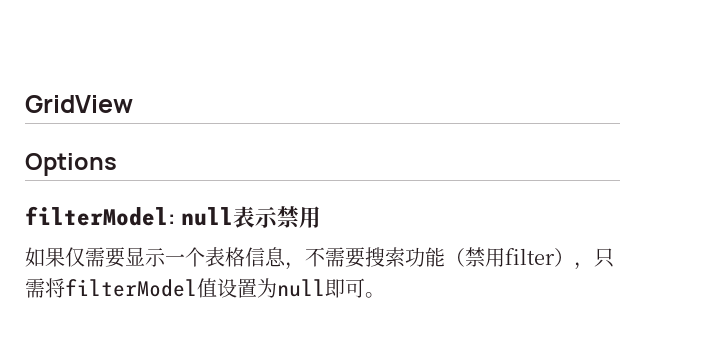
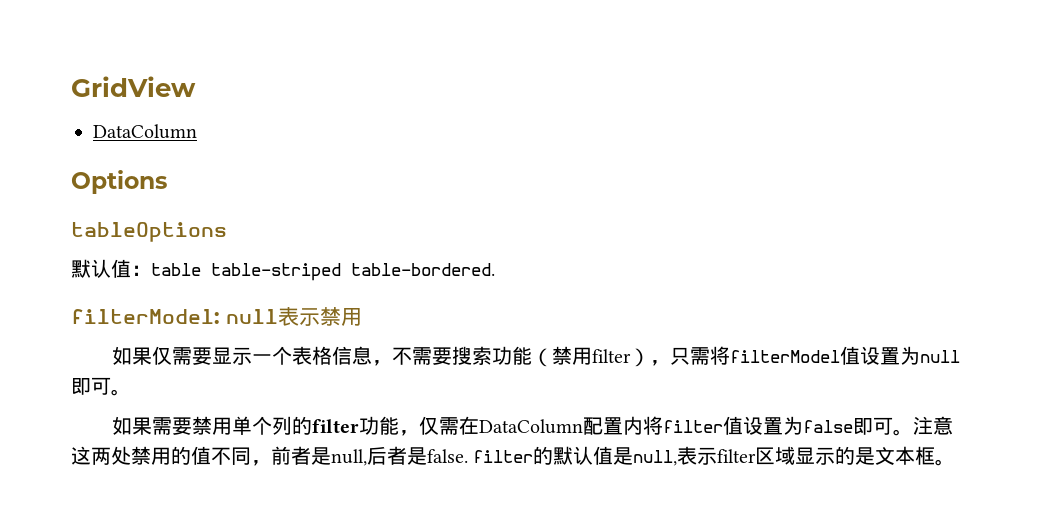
  GridView
+ DataColumn
+ tableOptions
+ 默认值：table table-striped table-bordered.
+ 如果需要禁用单个列的filter功能，仅需在DataColumn配置内将filter值设置为false即可。注意这两处禁用的值不同，前者是null,后者是false. filter的默认值是null,表示filter区域显示的是文本框。

